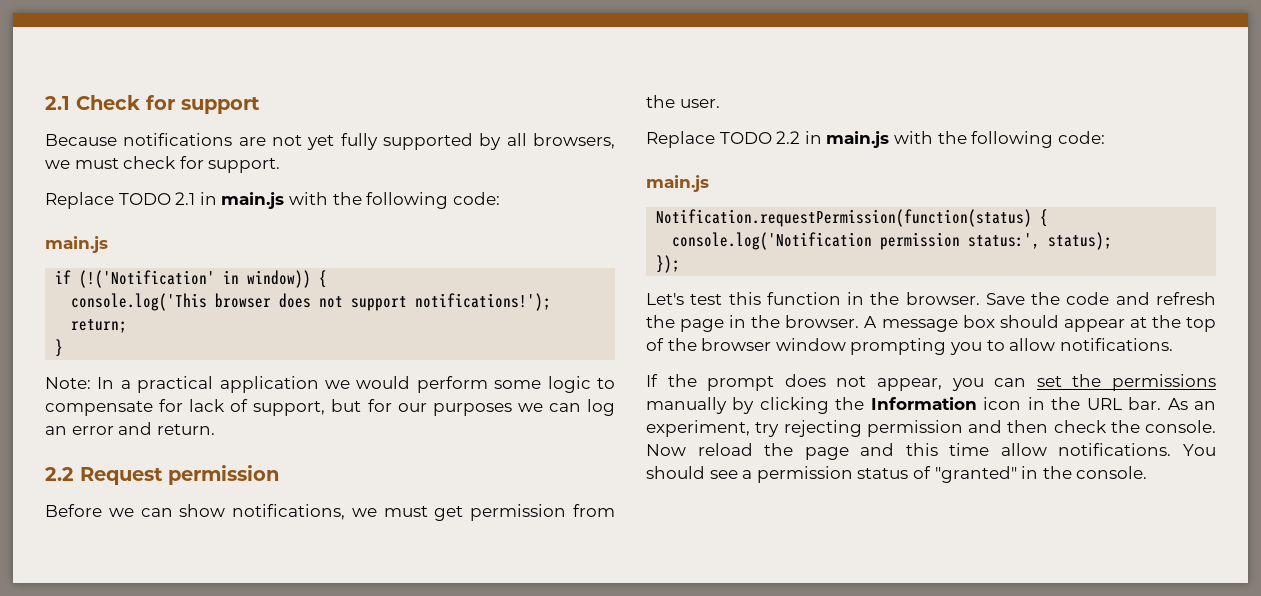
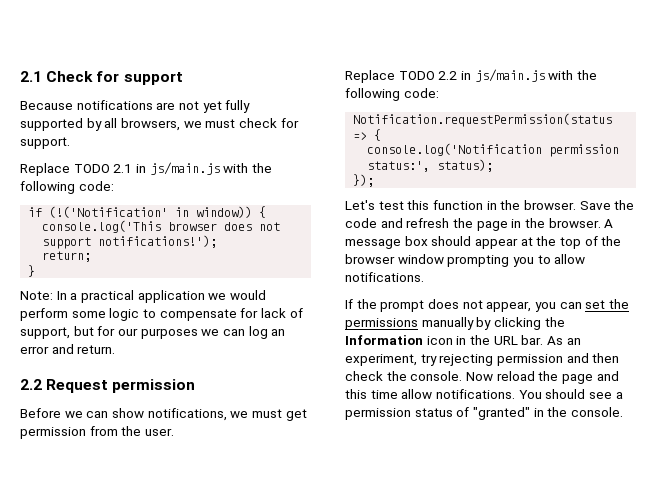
- Replace TODO 2.1 in main.js with the following code:
- main.js
+ Replace TODO 2.1 in js/main.js with the following code:
- Replace TODO 2.2 in main.js with the following code:
- main.js
- Notification.requestPermission(function(status) {
+ Replace TODO 2.2 in js/main.js with the following code:
+ Notification.requestPermission(status => {

